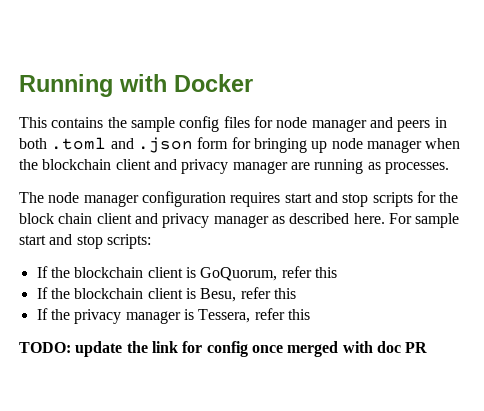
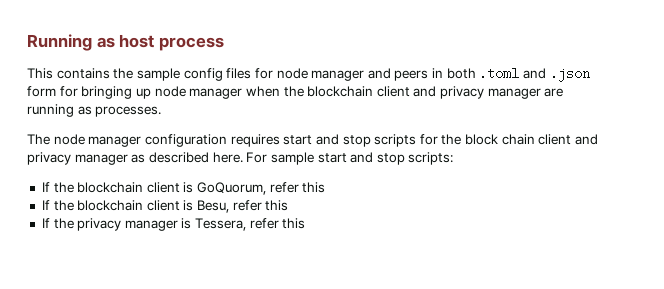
- Running with Docker
+ Running as host process
- TODO: update the link for config once merged with doc PR

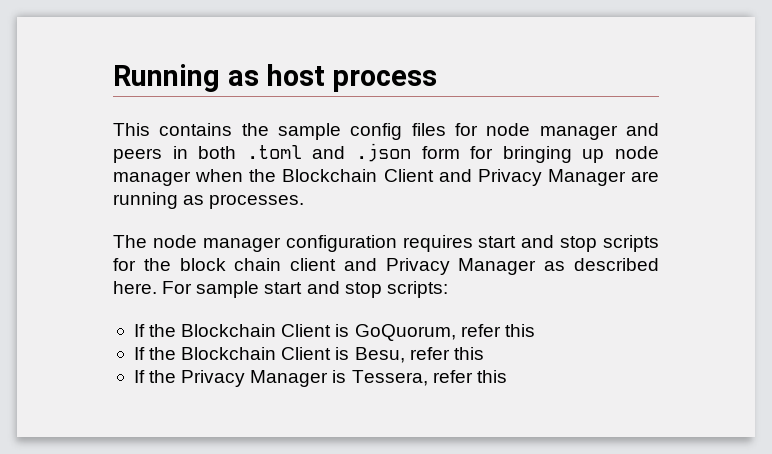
- This contains the sample config files for node manager and peers in both .toml and .json form for bringing up node manager when the blockchain client and privacy manager are running as processes.
+ This contains the sample config files for node manager and peers in both .toml and .json form for bringing up node manager when the Blockchain Client and Privacy Manager are running as processes.
- The node manager configuration requires start and stop scripts for the block chain client and privacy manager as described here.
+ The node manager configuration requires start and stop scripts for the block chain client and Privacy Manager as described here.
- If the blockchain client is GoQuorum, refer this
+ If the Blockchain Client is GoQuorum, refer this
- If the blockchain client is Besu, refer this
+ If the Blockchain Client is Besu, refer this
- If the privacy manager is Tessera, refer this
+ If the Privacy Manager is Tessera, refer this

